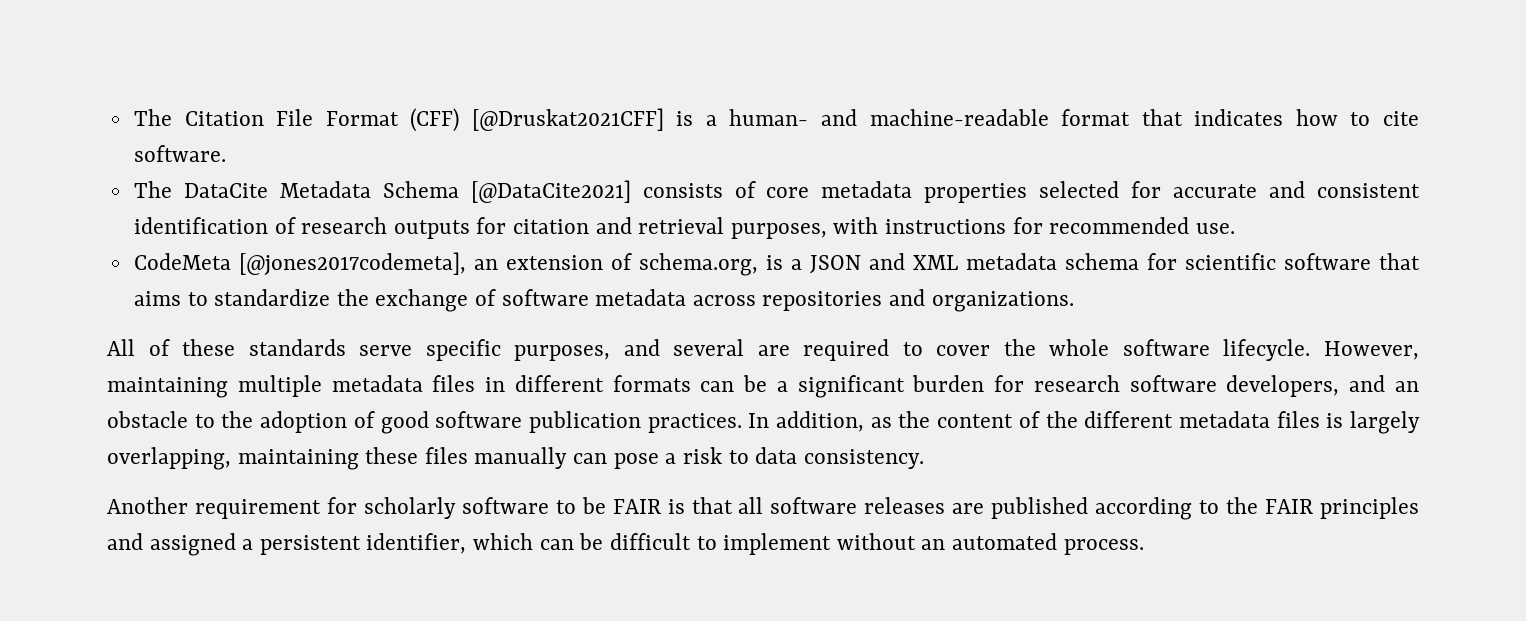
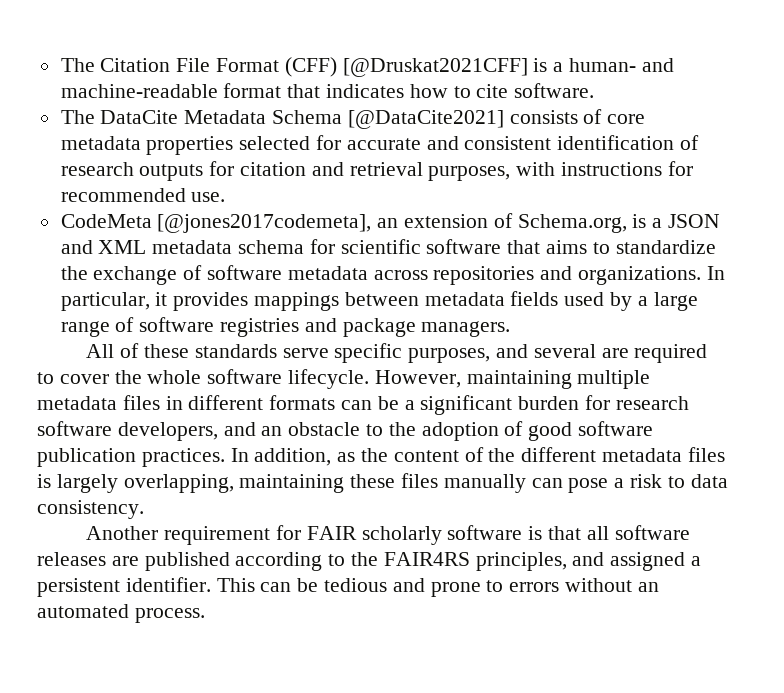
- CodeMeta [@jones2017codemeta], an extension of schema.org, is a JSON and XML metadata schema for scientific software that aims to standardize the exchange of software metadata across repositories and organizations.
+ CodeMeta [@jones2017codemeta], an extension of Schema.org, is a JSON and XML metadata schema for scientific software that aims to standardize the exchange of software metadata across repositories and organizations. In particular, it provides mappings between metadata fields used by a large range of software registries and package managers.
- Another requirement for scholarly software to be FAIR is that all software releases are published according to the FAIR principles and assigned a persistent identifier, which can be difficult to implement without an automated process.
+ Another requirement for FAIR scholarly software is that all software releases are published according to the FAIR4RS principles, and assigned a persistent identifier. This can be tedious and prone to errors without an automated process.

